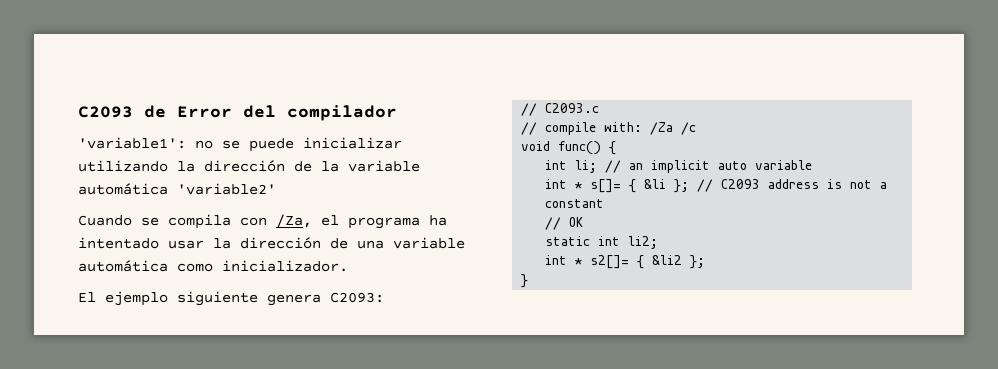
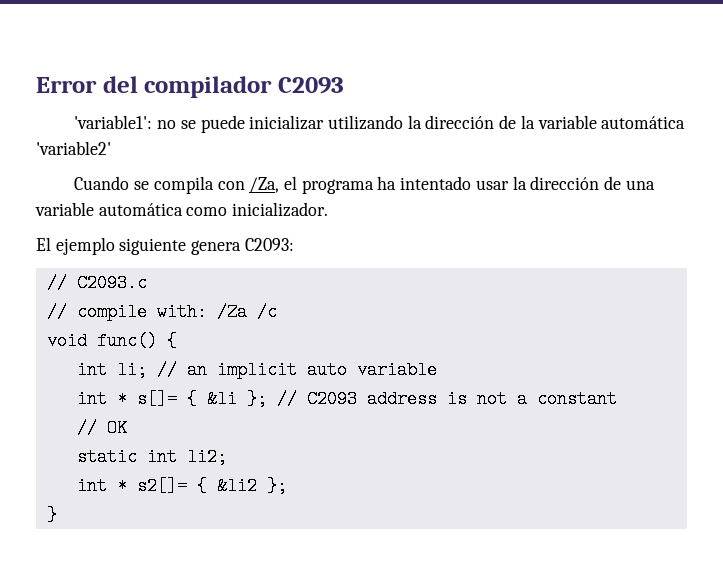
- C2093 de Error del compilador
+ Error del compilador C2093

